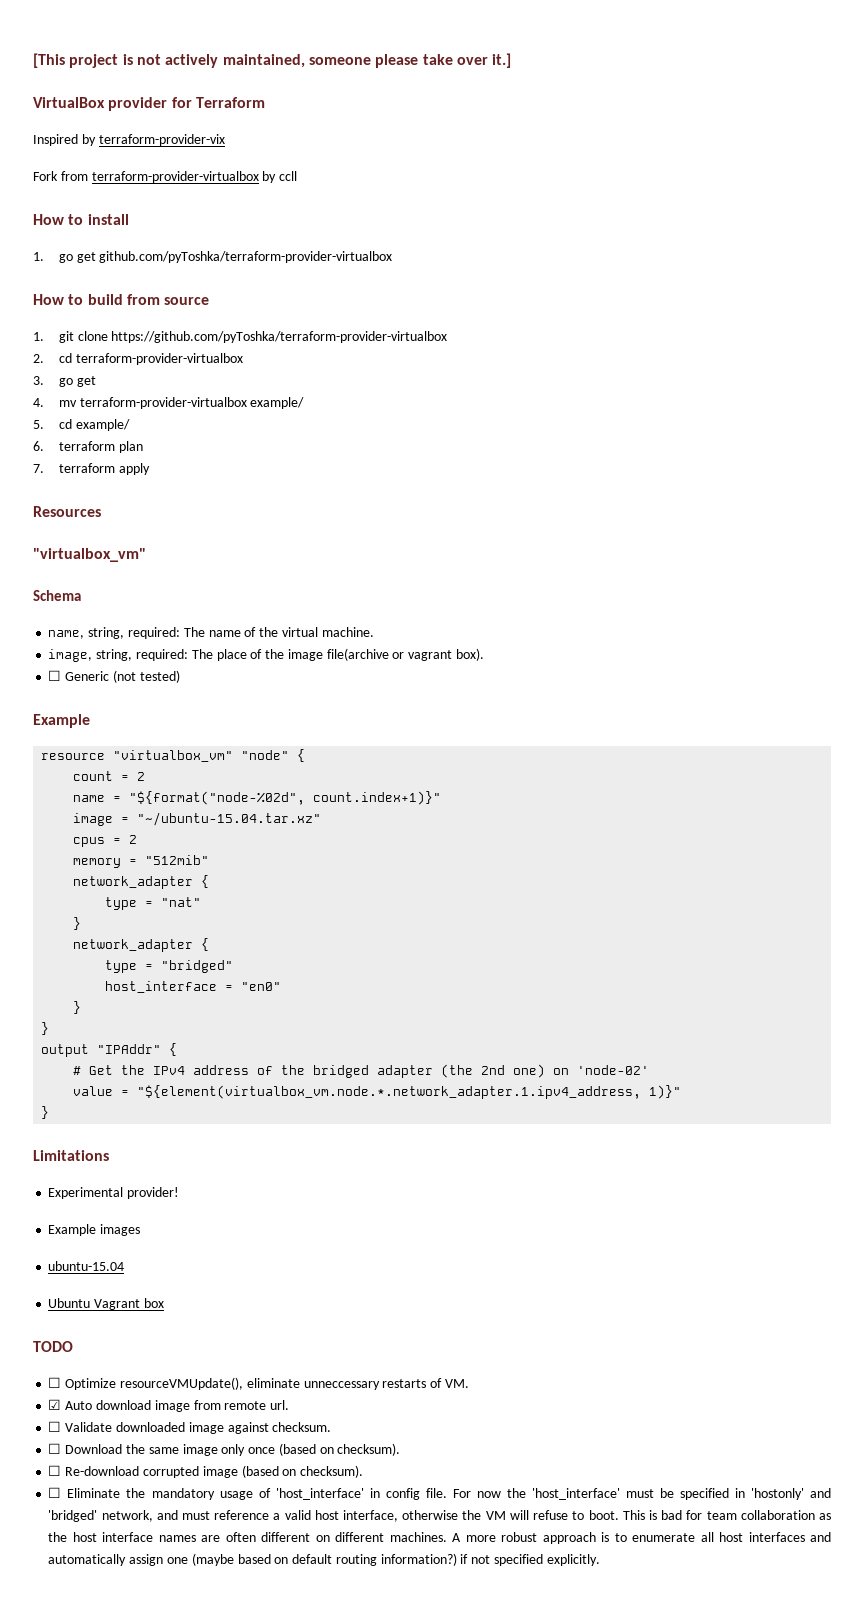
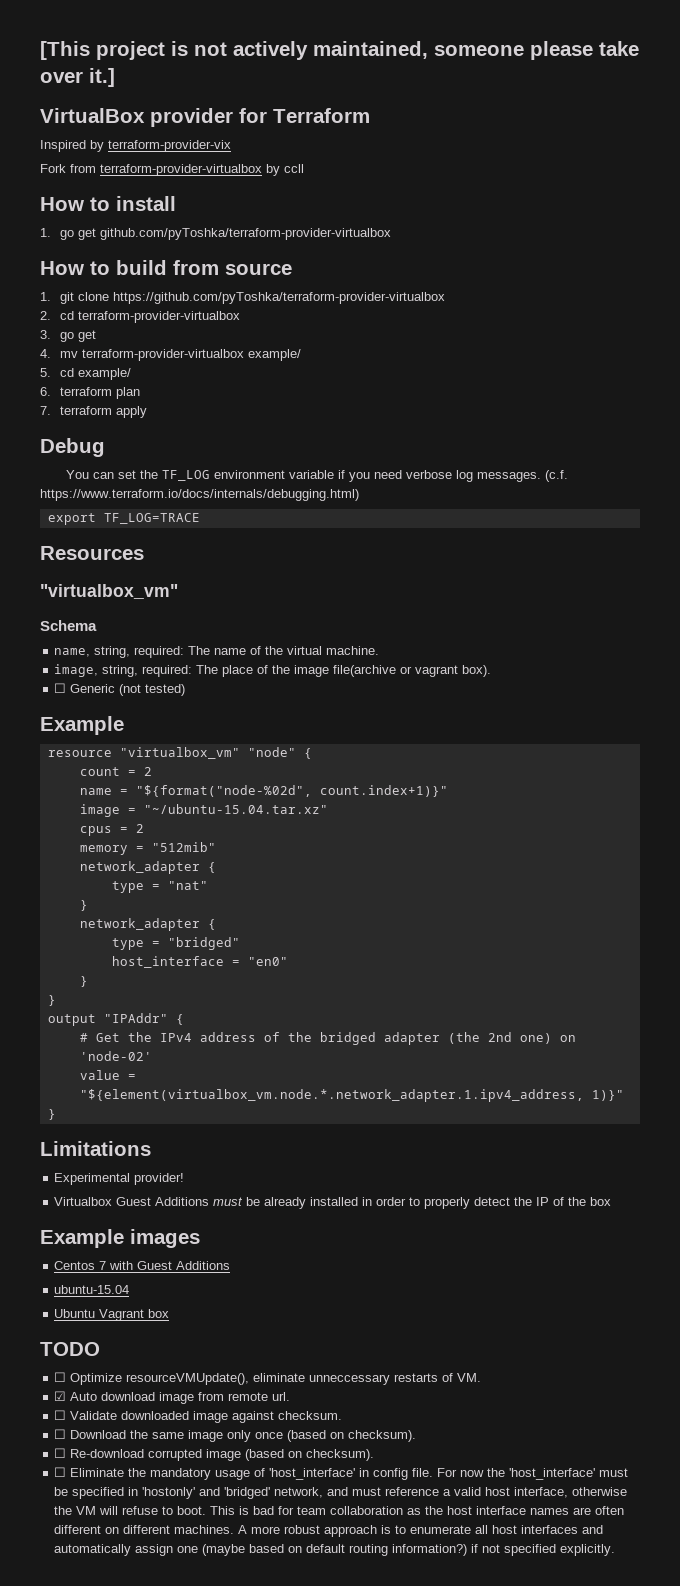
+ Debug
+ You can set the TF_LOG environment variable if you need verbose log messages. (c.f. https://www.terraform.io/docs/internals/debugging.html)
+ export TF_LOG=TRACE
+ Virtualbox Guest Additions must be already installed in order to properly detect the IP of the box
  Example images
+ Centos 7 with Guest Additions

